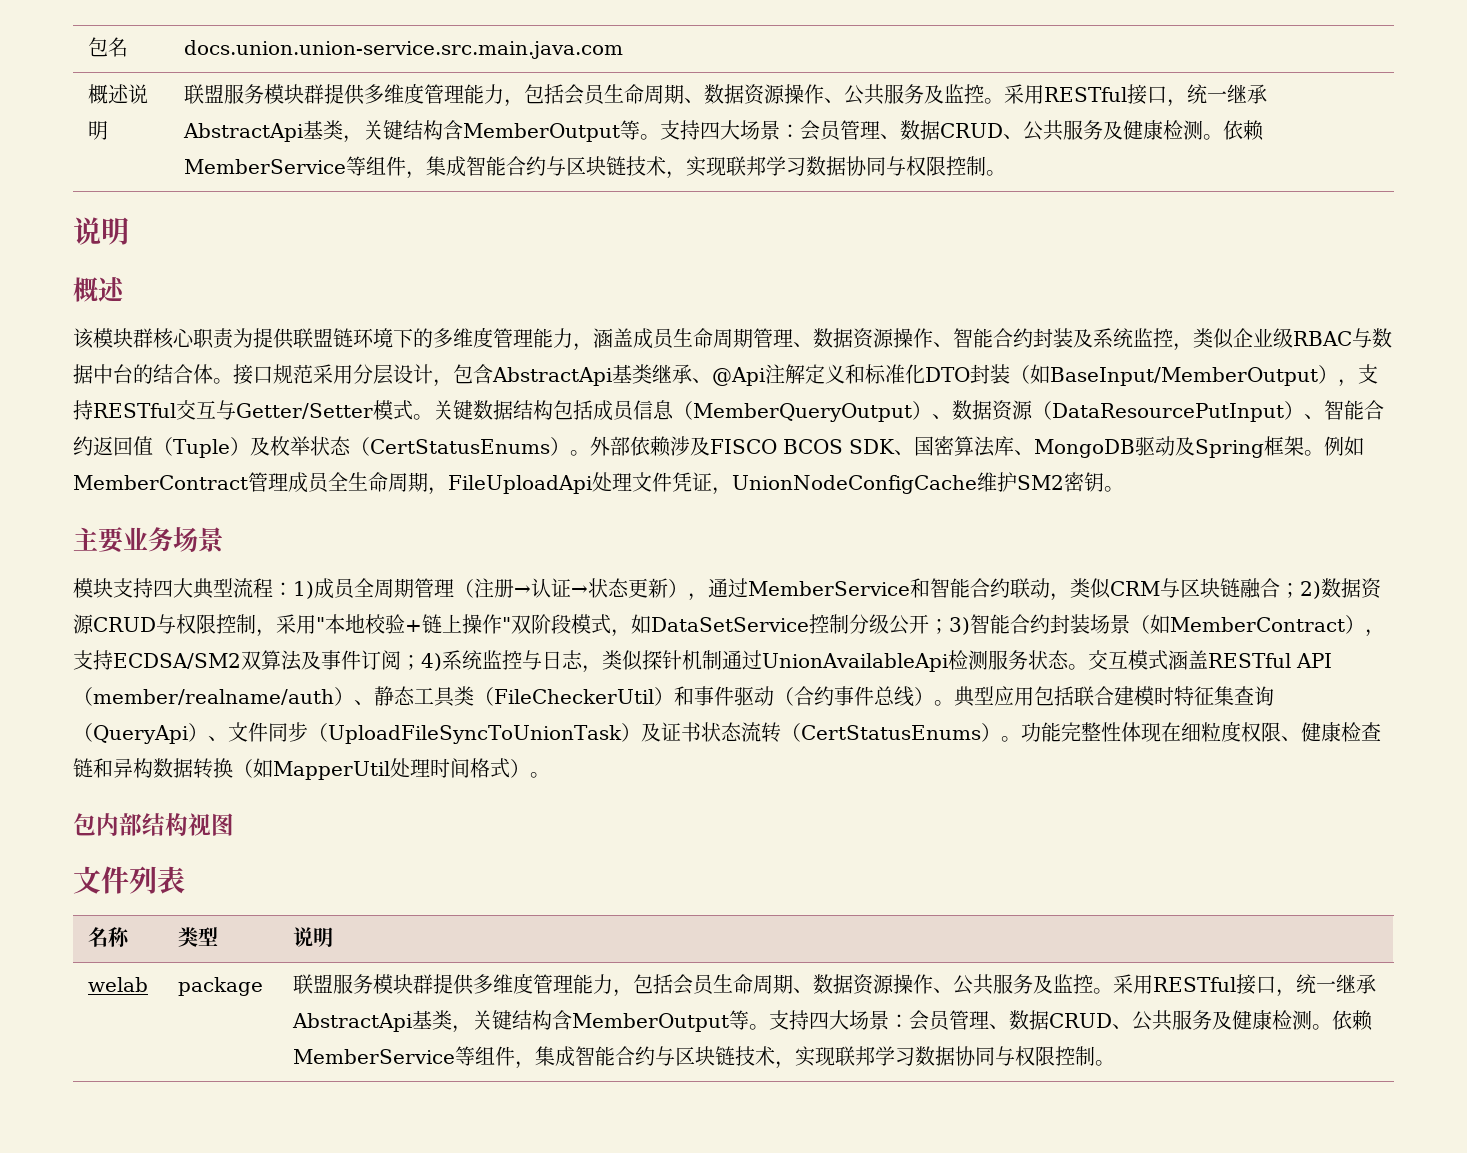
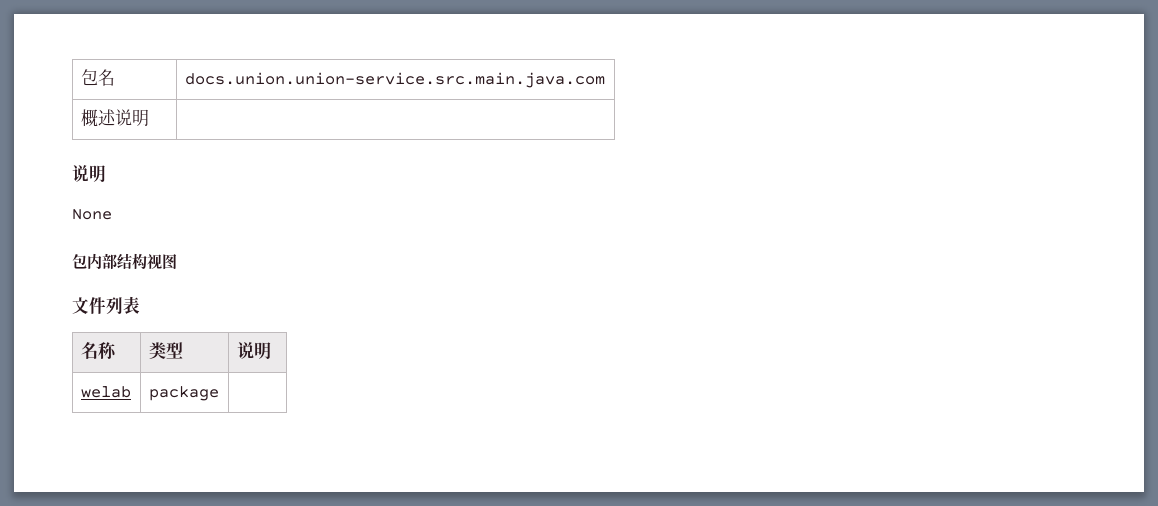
- 概述说明 | 联盟服务模块群提供多维度管理能力，包括会员生命周期、数据资源操作、公共服务及监控。采用RESTful接口，统一继承AbstractApi基类，关键结构含MemberOutput等。支持四大场景：会员管理、数据CRUD、公共服务及健康检测。依赖MemberService等组件，集成智能合约与区块链技术，实现联邦学习数据协同与权限控制。
+ 概述说明 |
  说明
- 概述
- 该模块群核心职责为提供联盟链环境下的多维度管理能力，涵盖成员生命周期管理、数据资源操作、智能合约封装及系统监控，类似企业级RBAC与数据中台的结合体。接口规范采用分层设计，包含AbstractApi基类继承、@Api注解定义和标准化DTO封装（如BaseInput/MemberOutput），支持RESTful交互与Getter/Setter模式。关键数据结构包括成员信息（MemberQueryOutput）、数据资源（DataResourcePutInput）、智能合约返回值（Tuple）及枚举状态（CertStatusEnums）。外部依赖涉及FISCO BCOS SDK、国密算法库、MongoDB驱动及Spring框架。例如MemberContract管理成员全生命周期，FileUploadApi处理文件凭证，UnionNodeConfigCache维护SM2密钥。
- 主要业务场景
- 模块支持四大典型流程：1)成员全周期管理（注册→认证→状态更新），通过MemberService和智能合约联动，类似CRM与区块链融合；2)数据资源CRUD与权限控制，采用"本地校验+链上操作"双阶段模式，如DataSetService控制分级公开；3)智能合约封装场景（如MemberContract），支持ECDSA/SM2双算法及事件订阅；4)系统监控与日志，类似探针机制通过UnionAvailableApi检测服务状态。交互模式涵盖RESTful API（member/realname/auth）、静态工具类（FileCheckerUtil）和事件驱动（合约事件总线）。典型应用包括联合建模时特征集查询（QueryApi）、文件同步（UploadFileSyncToUnionTask）及证书状态流转（CertStatusEnums）。功能完整性体现在细粒度权限、健康检查链和异构数据转换（如MapperUtil处理时间格式）。
+ None
- package | 联盟服务模块群提供多维度管理能力，包括会员生命周期、数据资源操作、公共服务及监控。采用RESTful接口，统一继承AbstractApi基类，关键结构含MemberOutput等。支持四大场景：会员管理、数据CRUD、公共服务及健康检测。依赖MemberService等组件，集成智能合约与区块链技术，实现联邦学习数据协同与权限控制。
+ package

